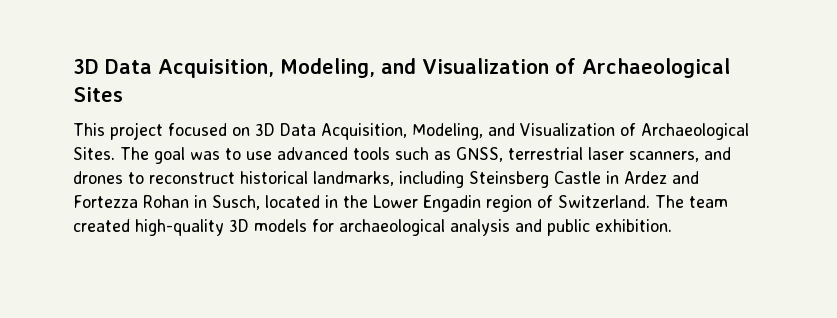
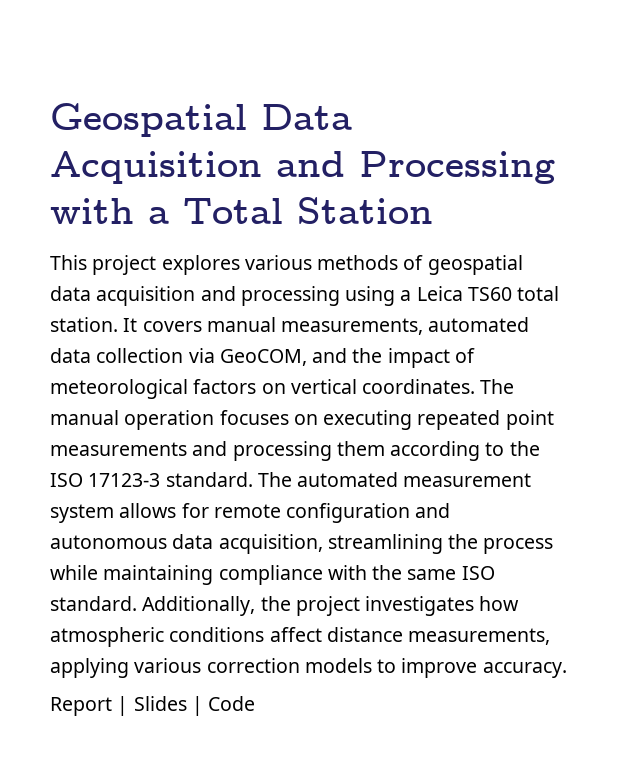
- 3D Data Acquisition, Modeling, and Visualization of Archaeological Sites
- This project focused on 3D Data Acquisition, Modeling, and Visualization of Archaeological Sites. The goal was to use advanced tools such as GNSS, terrestrial laser scanners, and drones to reconstruct historical landmarks, including Steinsberg Castle in Ardez and Fortezza Rohan in Susch, located in the Lower Engadin region of Switzerland. The team created high-quality 3D models for archaeological analysis and public exhibition.
+ Geospatial Data Acquisition and Processing with a Total Station
+ This project explores various methods of geospatial data acquisition and processing using a Leica TS60 total station. It covers manual measurements, automated data collection via GeoCOM, and the impact of meteorological factors on vertical coordinates. The manual operation focuses on executing repeated point measurements and processing them according to the ISO 17123-3 standard. The automated measurement system allows for remote configuration and autonomous data acquisition, streamlining the process while maintaining compliance with the same ISO standard. Additionally, the project investigates how atmospheric conditions affect distance measurements, applying various correction models to improve accuracy.
+ Report | Slides | Code

